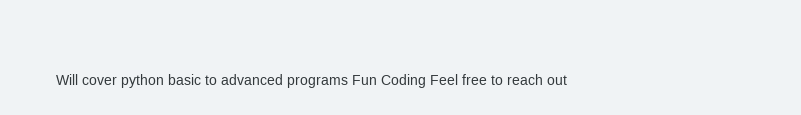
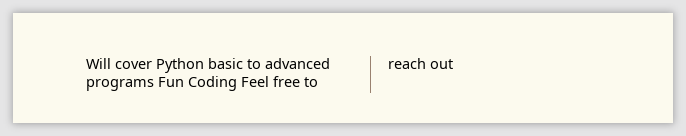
- Will cover python basic to advanced programs Fun Coding Feel free to reach out
+ Will cover Python basic to advanced programs Fun Coding Feel free to reach out

